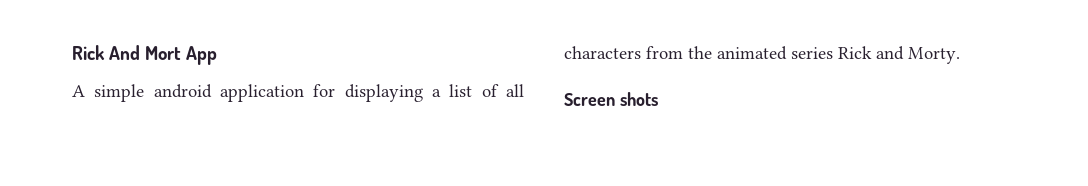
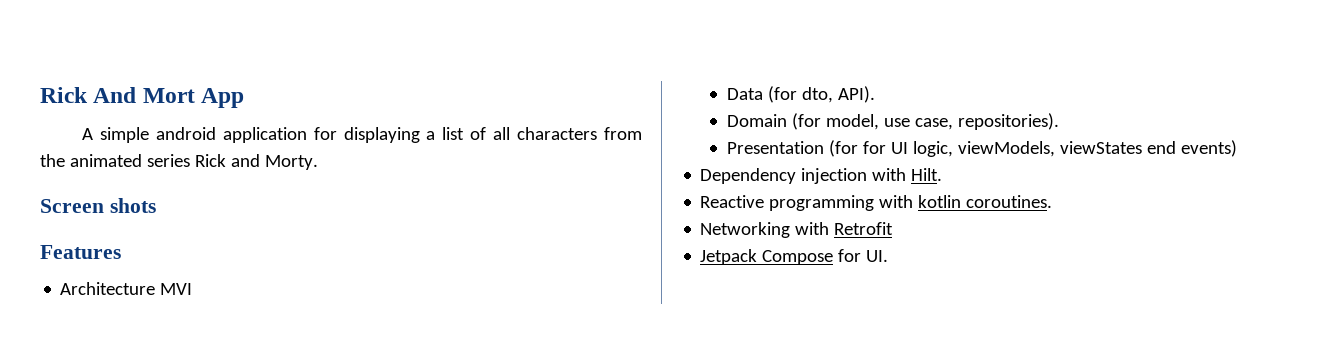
+ Features
+ Architecture MVI
+ Data (for dto, API).
+ Domain (for model, use case, repositories).
+ Presentation (for for UI logic, viewModels, viewStates end events)
+ Dependency injection with Hilt.
+ Reactive programming with kotlin coroutines.
+ Networking with Retrofit
+ Jetpack Compose for UI.

